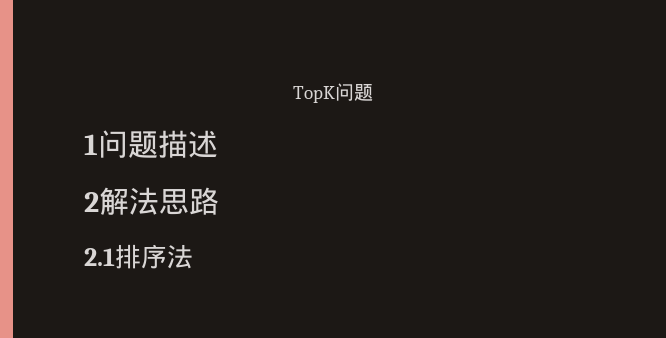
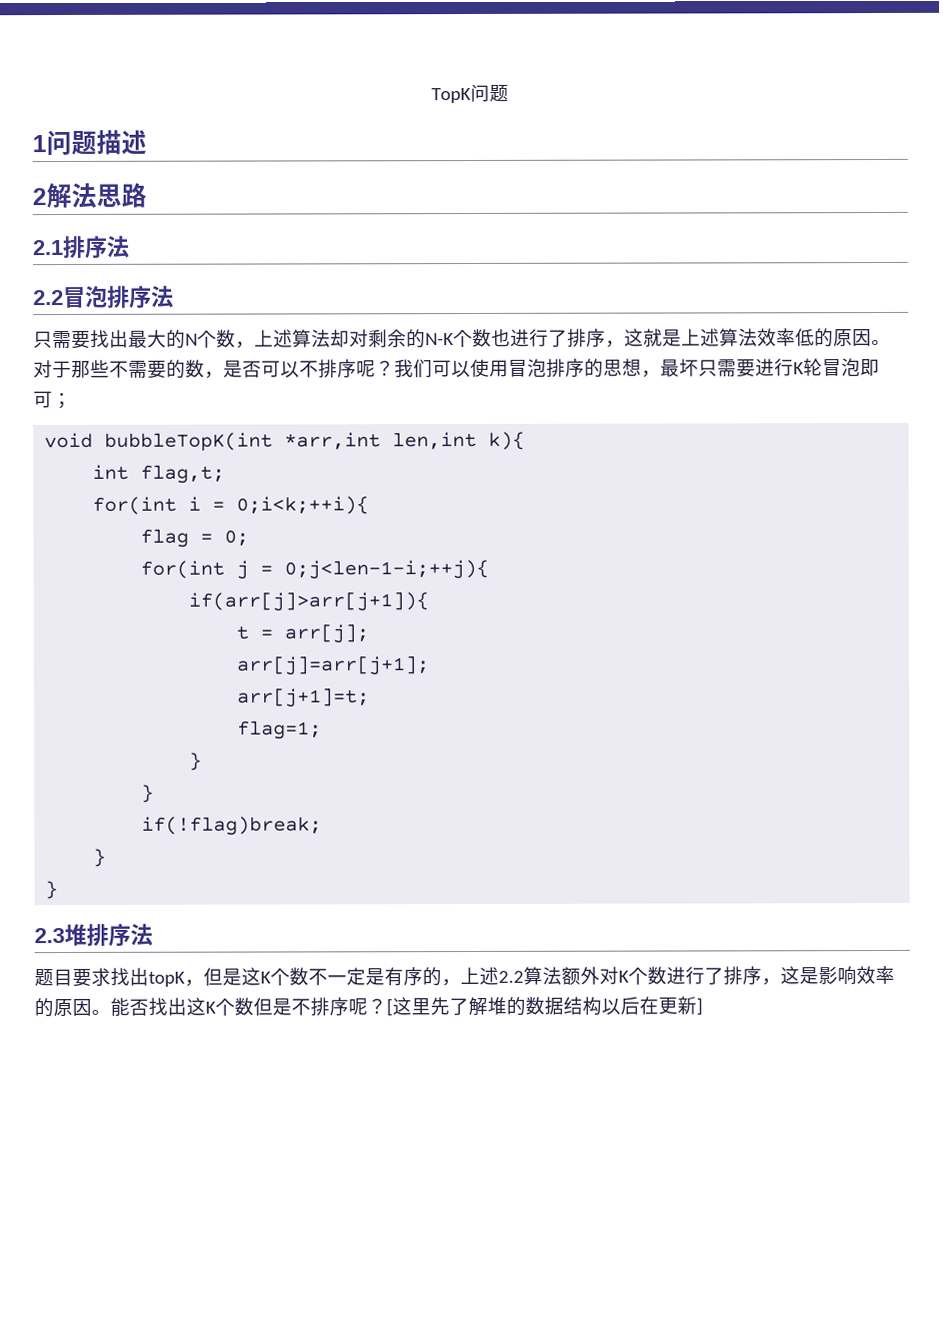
+ 2.2冒泡排序法
+ 只需要找出最大的N个数，上述算法却对剩余的N-K个数也进行了排序，这就是上述算法效率低的原因。对于那些不需要的数，是否可以不排序呢？我们可以使用冒泡排序的思想，最坏只需要进行K轮冒泡即可；
+ void bubbleTopK(int *arr,int len,int k){
+ int flag,t;
+ for(int i = 0;i<k;++i){
+ flag = 0;
+ for(int j = 0;j<len-1-i;++j){
+ if(arr[j]>arr[j+1]){
+ t = arr[j];
+ arr[j]=arr[j+1];
+ arr[j+1]=t;
+ flag=1;
+ }
+ }
+ if(!flag)break;
+ }
+ }
+ 2.3堆排序法
+ 题目要求找出topK，但是这K个数不一定是有序的，上述2.2算法额外对K个数进行了排序，这是影响效率的原因。能否找出这K个数但是不排序呢？[这里先了解堆的数据结构以后在更新]

